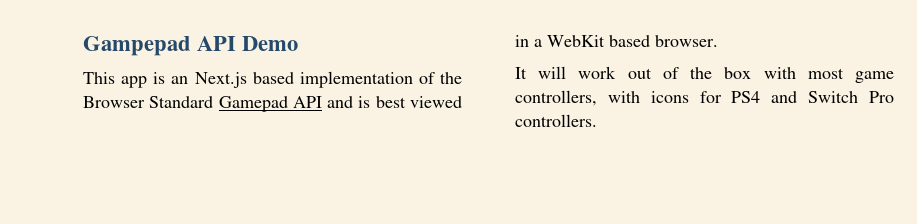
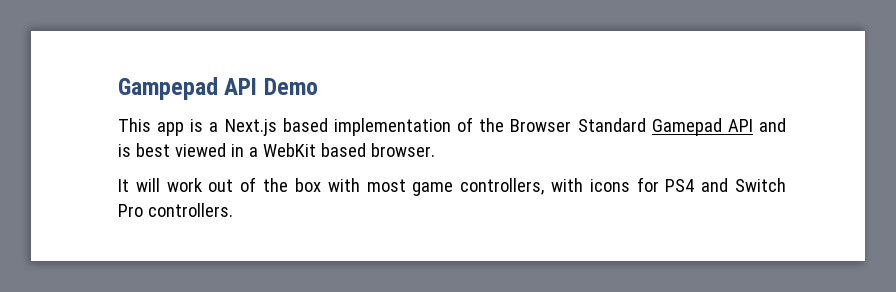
- This app is an Next.js based implementation of the Browser Standard Gamepad API and is best viewed in a WebKit based browser.
+ This app is a Next.js based implementation of the Browser Standard Gamepad API and is best viewed in a WebKit based browser.

